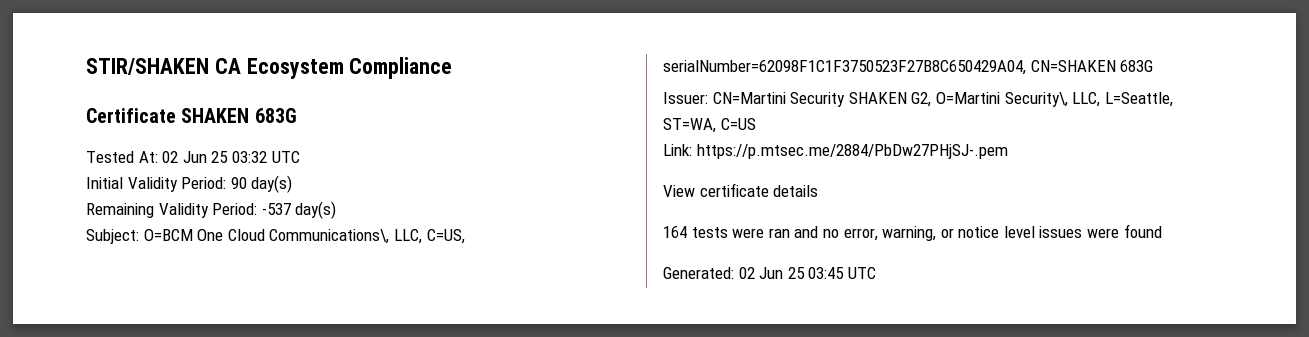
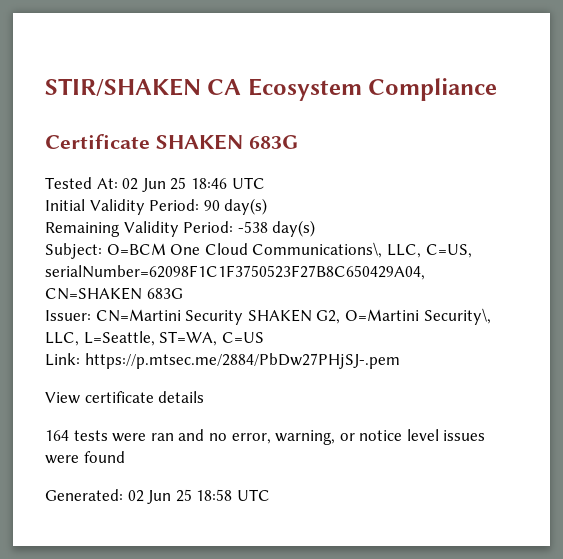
- Tested At: 02 Jun 25 03:32 UTC
+ Tested At: 02 Jun 25 18:46 UTC
- Remaining Validity Period: -537 day(s)
+ Remaining Validity Period: -538 day(s)
- Generated: 02 Jun 25 03:45 UTC
+ Generated: 02 Jun 25 18:58 UTC

